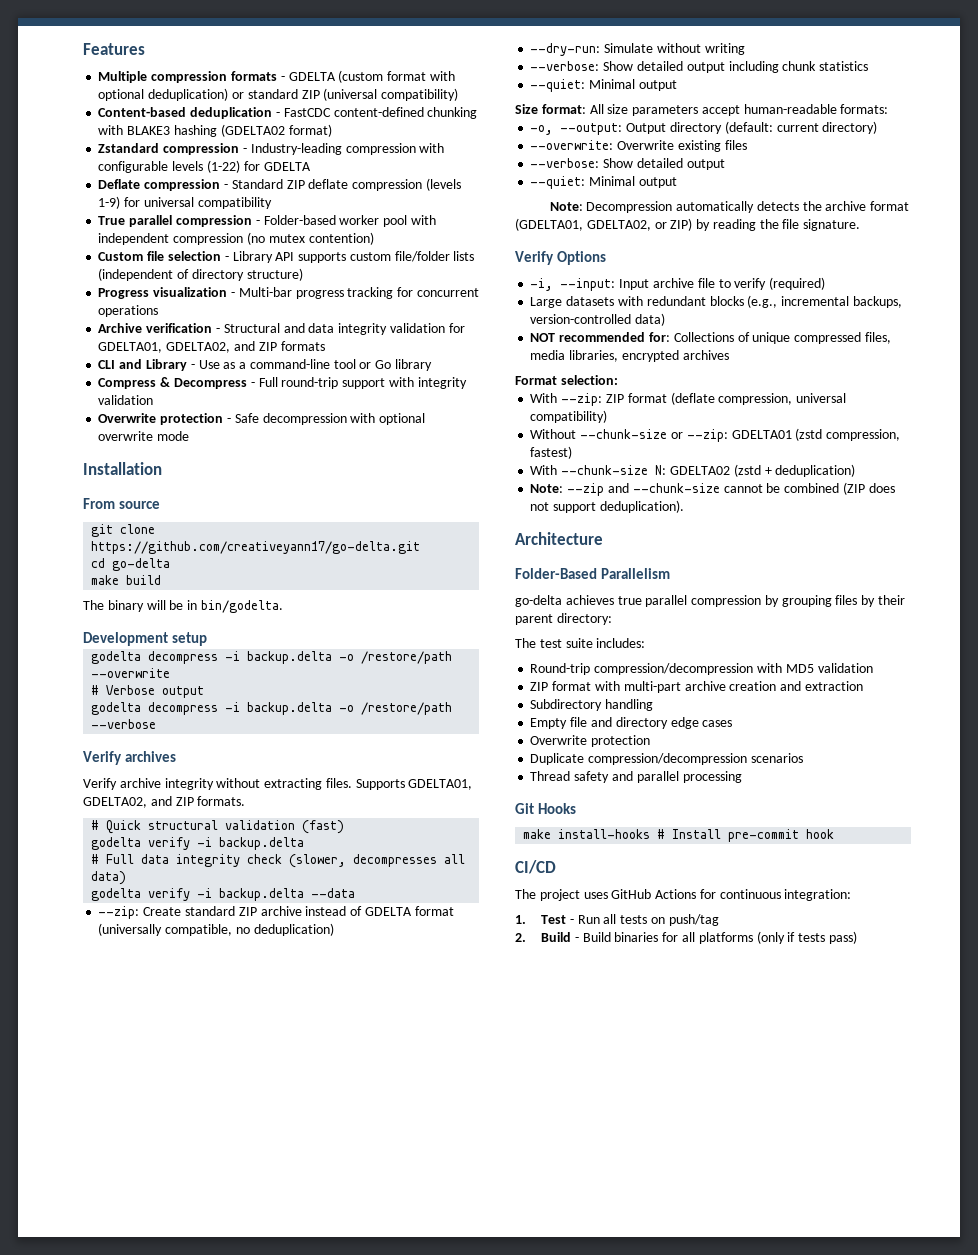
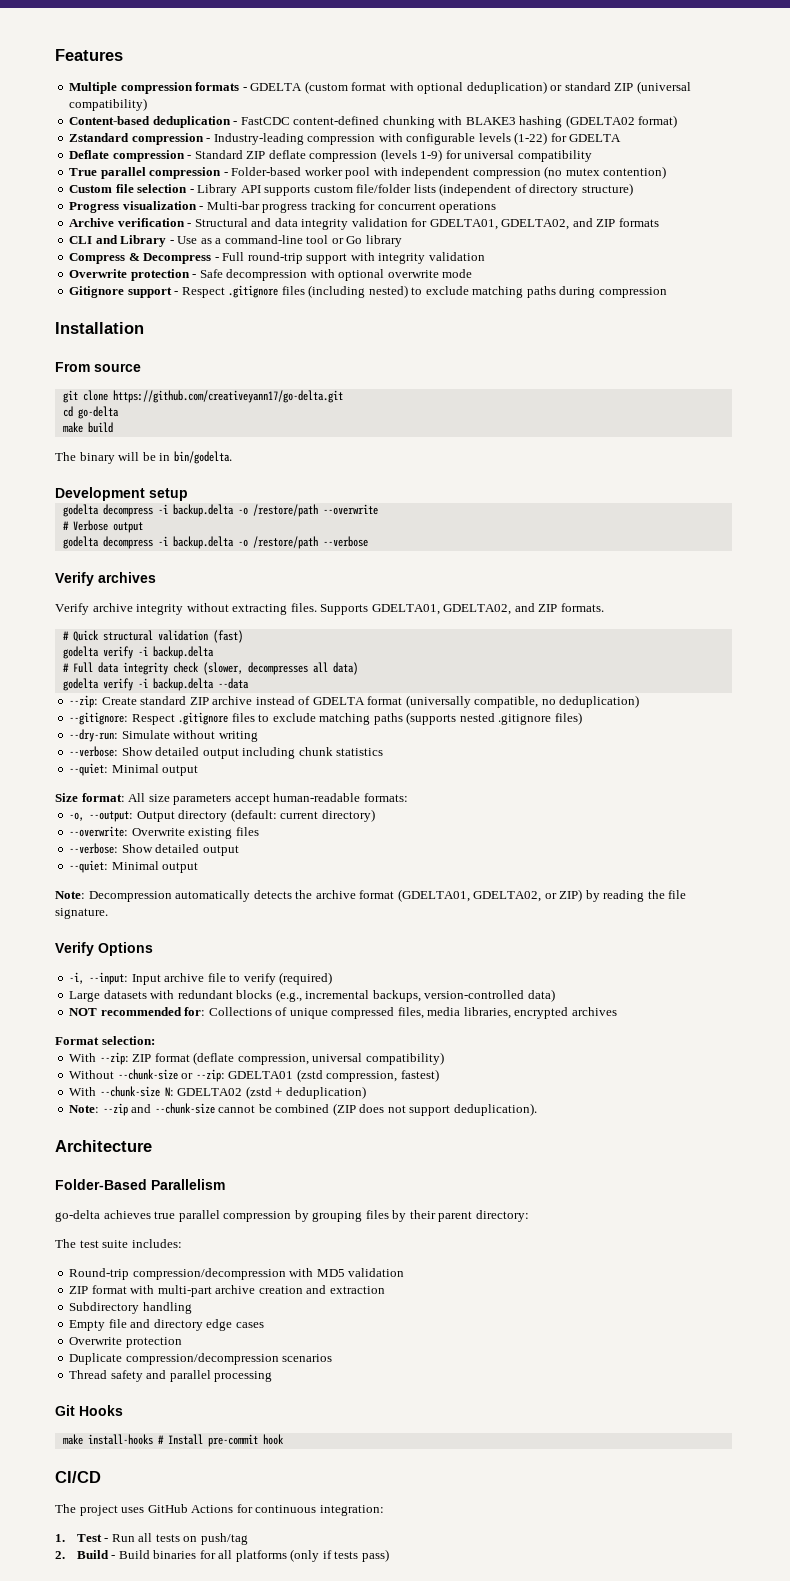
+ Gitignore support - Respect .gitignore files (including nested) to exclude matching paths during compression
+ --gitignore: Respect .gitignore files to exclude matching paths (supports nested .gitignore files)

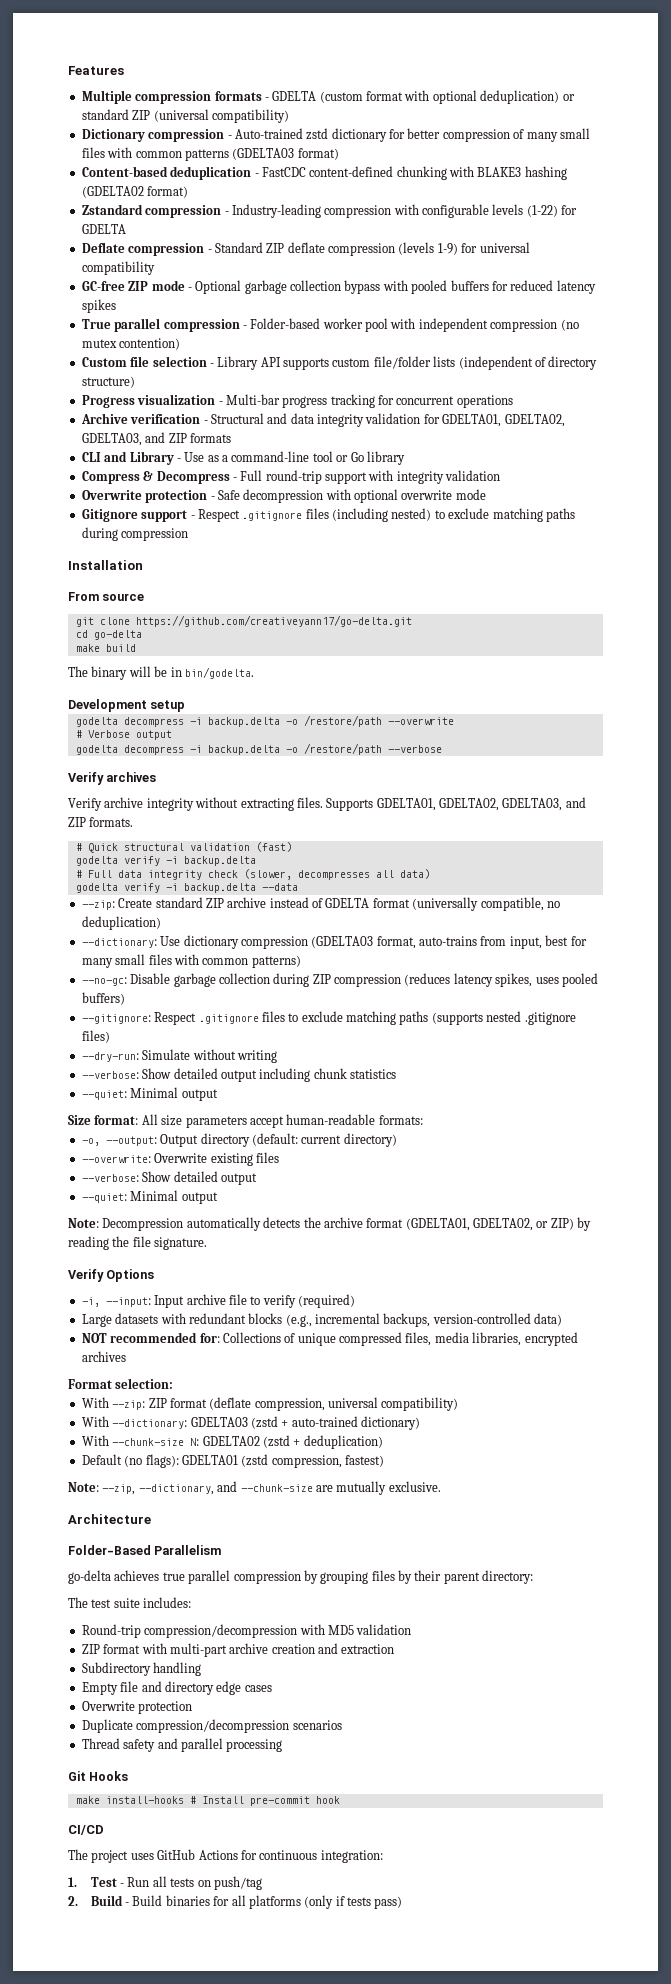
+ Dictionary compression - Auto-trained zstd dictionary for better compression of many small files with common patterns (GDELTA03 format)
+ GC-free ZIP mode - Optional garbage collection bypass with pooled buffers for reduced latency spikes
- Archive verification - Structural and data integrity validation for GDELTA01, GDELTA02, and ZIP formats
+ Archive verification - Structural and data integrity validation for GDELTA01, GDELTA02, GDELTA03, and ZIP formats
- Supports GDELTA01, GDELTA02, and ZIP formats.
+ Supports GDELTA01, GDELTA02, GDELTA03, and ZIP formats.
+ --dictionary: Use dictionary compression (GDELTA03 format, auto-trains from input, best for many small files with common patterns)
+ --no-gc: Disable garbage collection during ZIP compression (reduces latency spikes, uses pooled buffers)
- Without --chunk-size or --zip: GDELTA01 (zstd compression, fastest)
+ With --dictionary: GDELTA03 (zstd + auto-trained dictionary)
- Note: --zip and --chunk-size cannot be combined (ZIP does not support deduplication).
+ Default (no flags): GDELTA01 (zstd compression, fastest)
+ Note: --zip, --dictionary, and --chunk-size are mutually exclusive.

